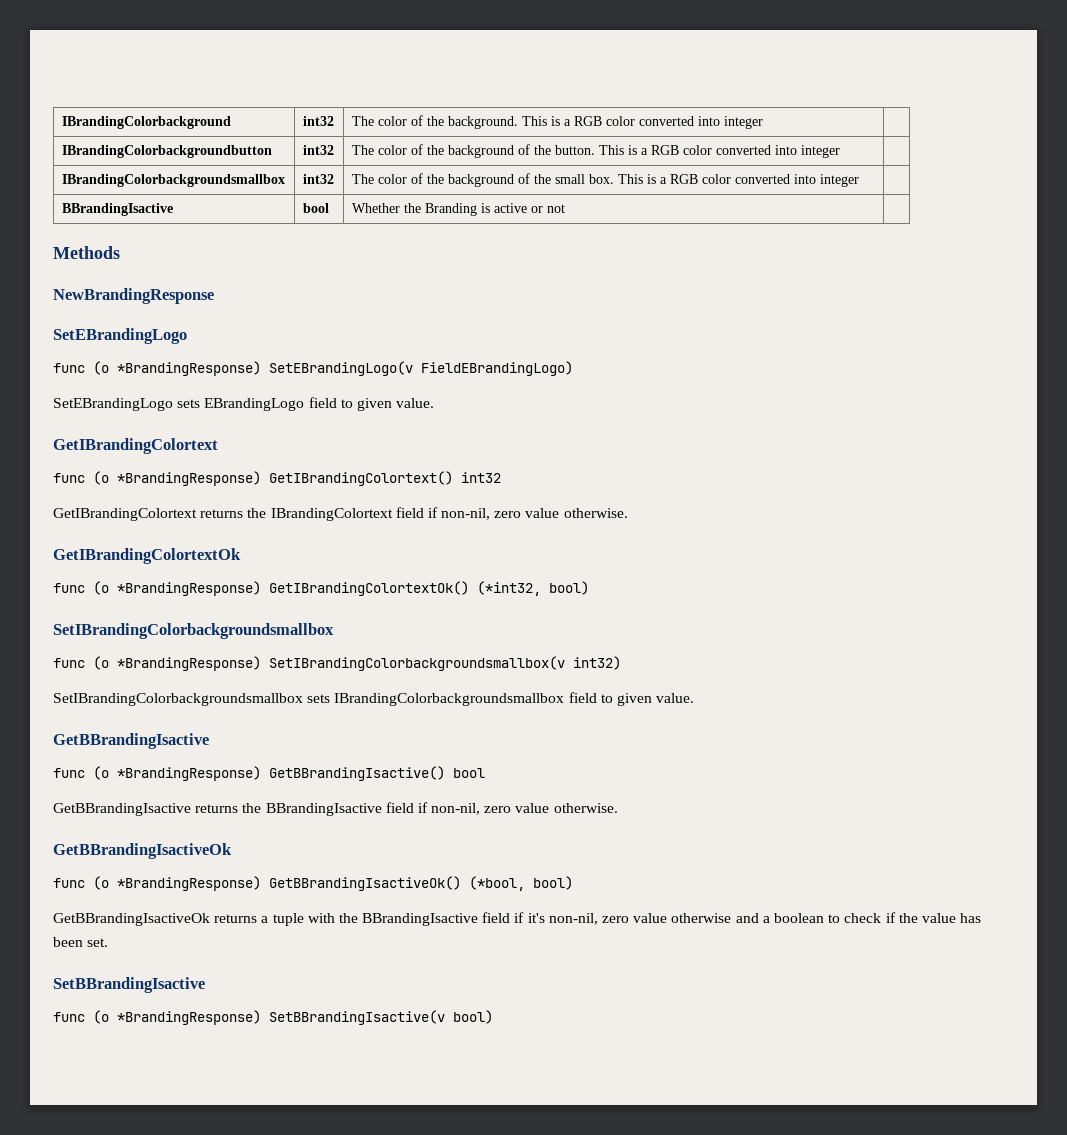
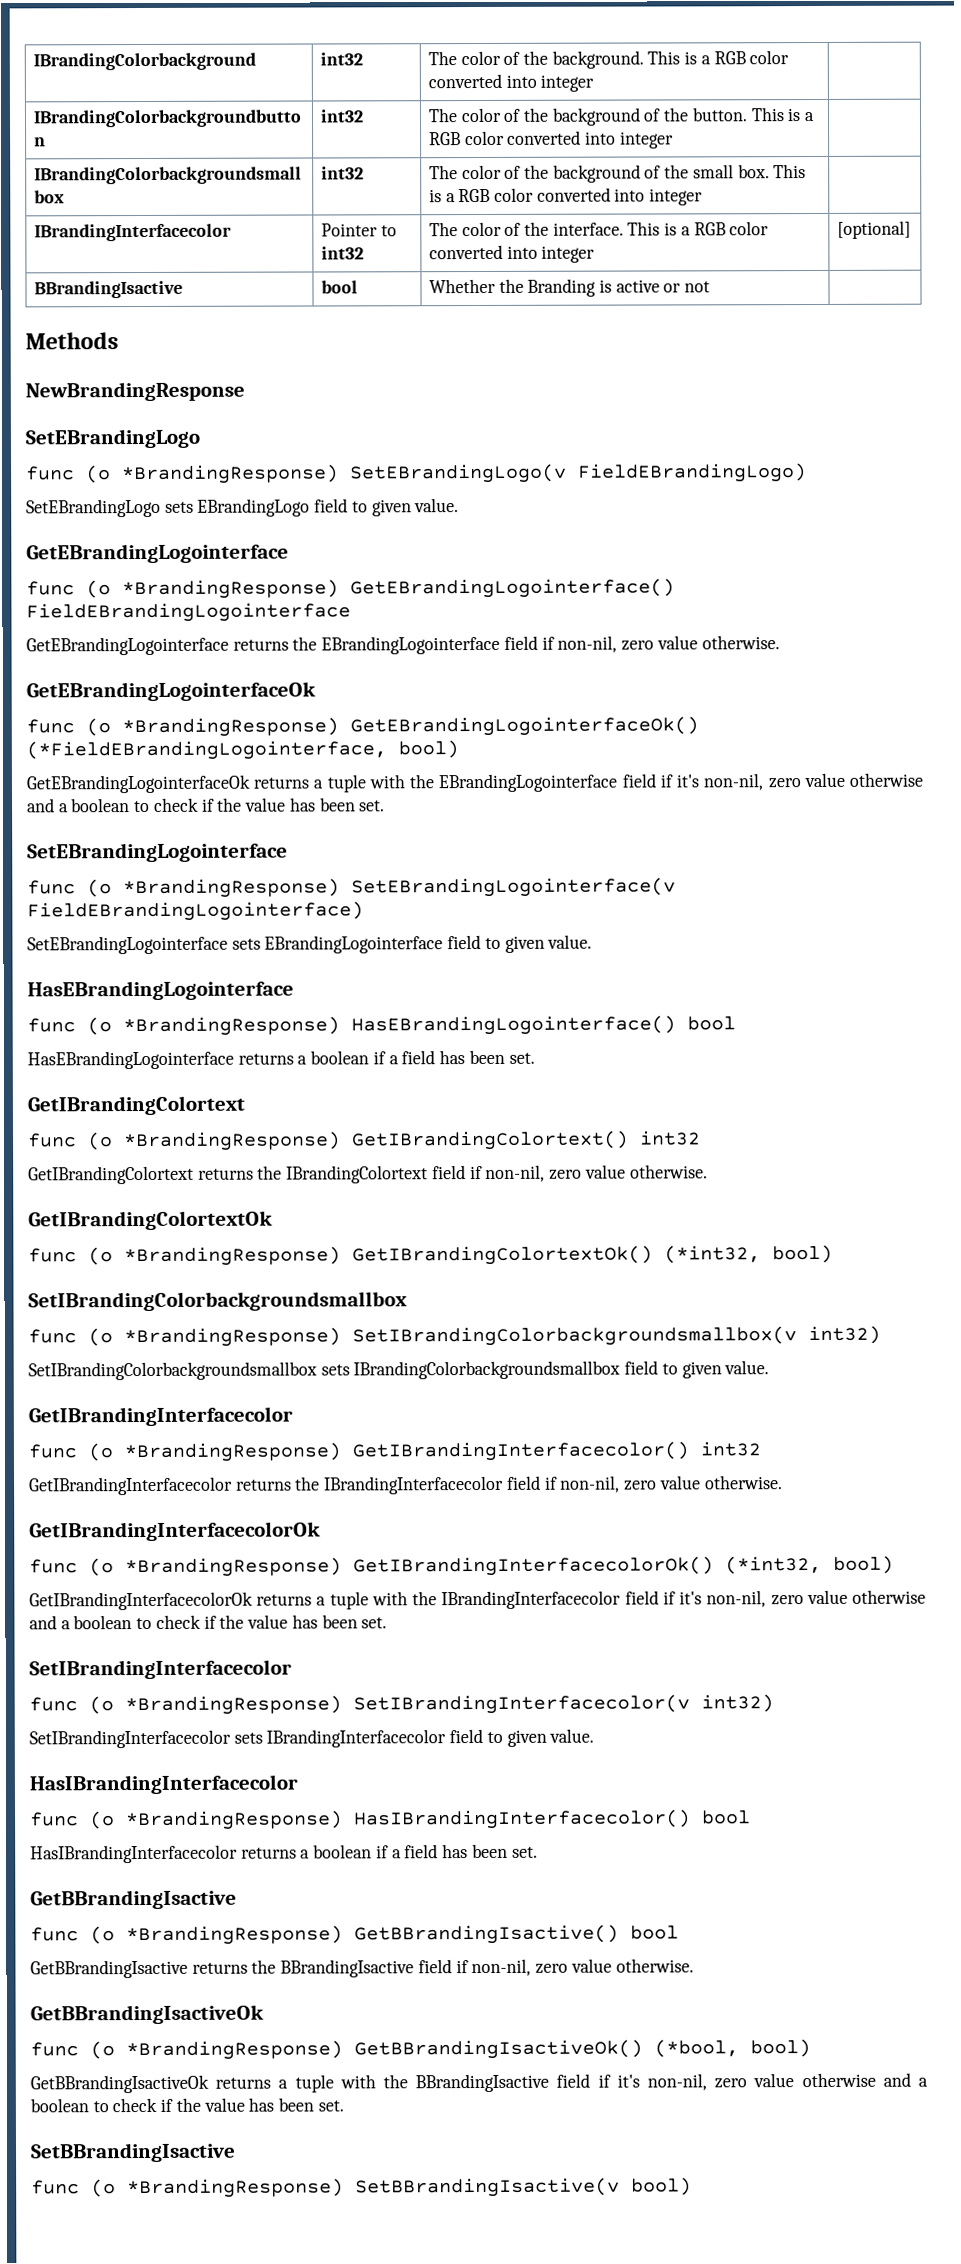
+ IBrandingInterfacecolor | Pointer to int32 | The color of the interface. This is a RGB color converted into integer | [optional]
  SetEBrandingLogo sets EBrandingLogo field to given value.
+ GetEBrandingLogointerface
+ func (o *BrandingResponse) GetEBrandingLogointerface() FieldEBrandingLogointerface
+ GetEBrandingLogointerface returns the EBrandingLogointerface field if non-nil, zero value otherwise.
+ GetEBrandingLogointerfaceOk
+ func (o *BrandingResponse) GetEBrandingLogointerfaceOk() (*FieldEBrandingLogointerface, bool)
+ GetEBrandingLogointerfaceOk returns a tuple with the EBrandingLogointerface field if it's non-nil, zero value otherwise and a boolean to check if the value has been set.
+ SetEBrandingLogointerface
+ func (o *BrandingResponse) SetEBrandingLogointerface(v FieldEBrandingLogointerface)
+ SetEBrandingLogointerface sets EBrandingLogointerface field to given value.
+ HasEBrandingLogointerface
+ func (o *BrandingResponse) HasEBrandingLogointerface() bool
+ HasEBrandingLogointerface returns a boolean if a field has been set.
  SetIBrandingColorbackgroundsmallbox sets IBrandingColorbackgroundsmallbox field to given value.
+ GetIBrandingInterfacecolor
+ func (o *BrandingResponse) GetIBrandingInterfacecolor() int32
+ GetIBrandingInterfacecolor returns the IBrandingInterfacecolor field if non-nil, zero value otherwise.
+ GetIBrandingInterfacecolorOk
+ func (o *BrandingResponse) GetIBrandingInterfacecolorOk() (*int32, bool)
+ GetIBrandingInterfacecolorOk returns a tuple with the IBrandingInterfacecolor field if it's non-nil, zero value otherwise and a boolean to check if the value has been set.
+ SetIBrandingInterfacecolor
+ func (o *BrandingResponse) SetIBrandingInterfacecolor(v int32)
+ SetIBrandingInterfacecolor sets IBrandingInterfacecolor field to given value.
+ HasIBrandingInterfacecolor
+ func (o *BrandingResponse) HasIBrandingInterfacecolor() bool
+ HasIBrandingInterfacecolor returns a boolean if a field has been set.

